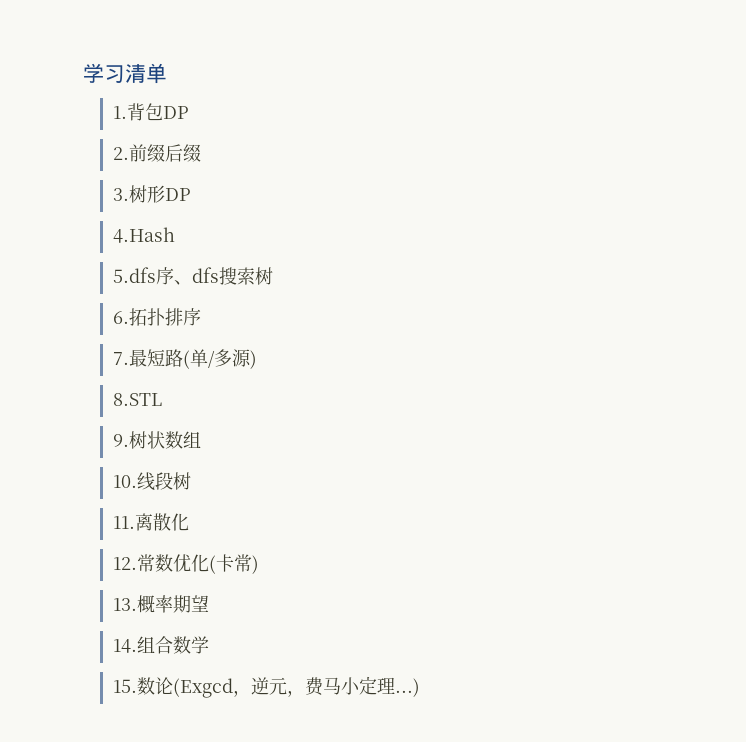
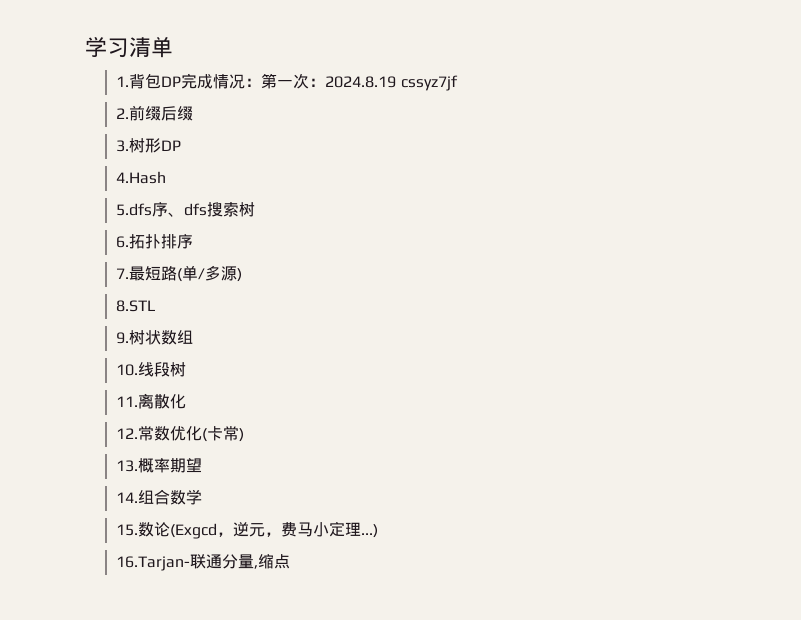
- 1.背包DP
+ 1.背包DP完成情况：第一次：2024.8.19 cssyz7jf
+ 16.Tarjan-联通分量,缩点

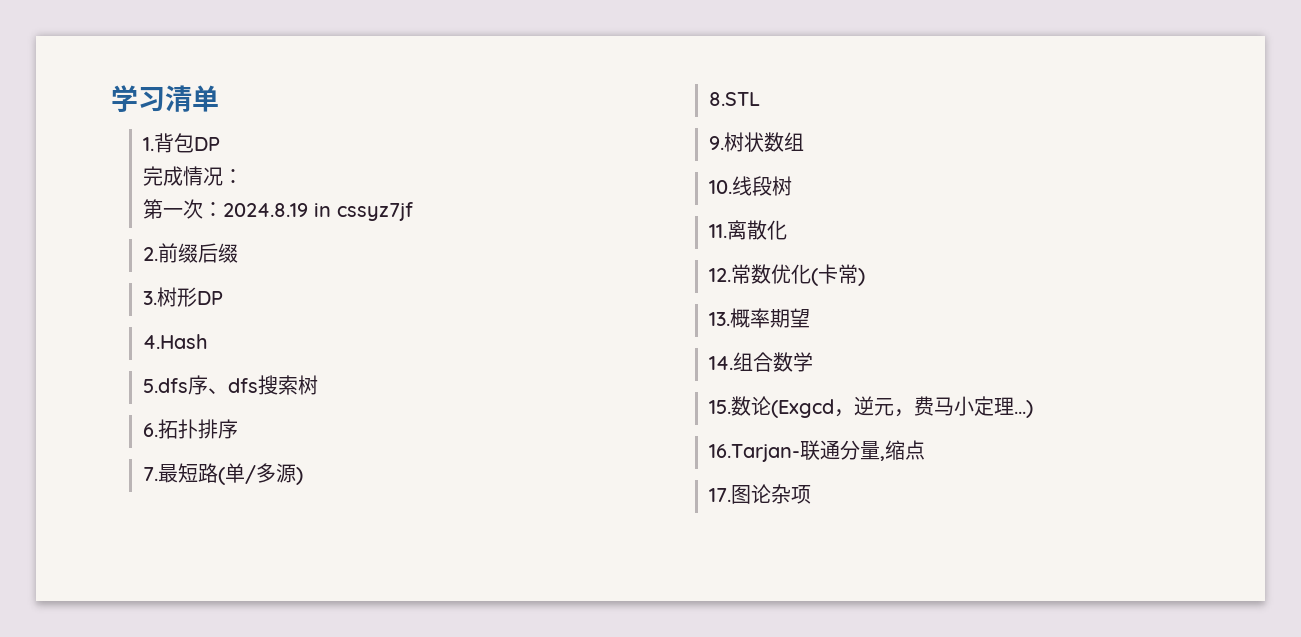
- 1.背包DP完成情况：第一次：2024.8.19 cssyz7jf
+ 1.背包DP
+ 完成情况：
+ 第一次：2024.8.19 in cssyz7jf
+ 17.图论杂项

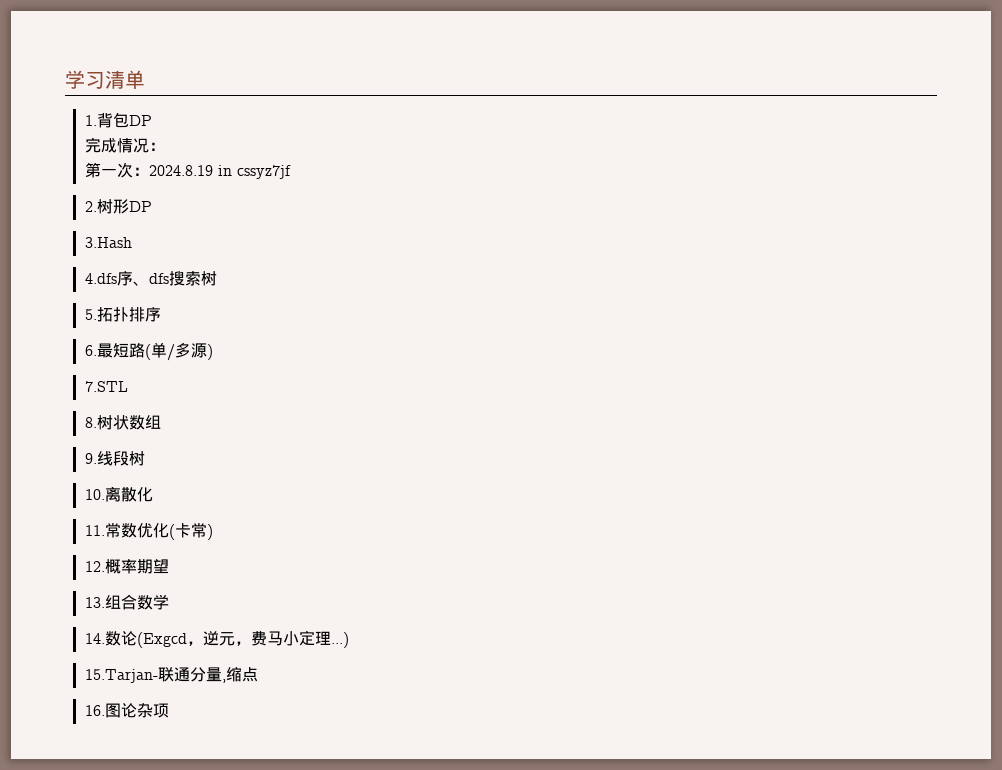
- 2.前缀后缀
- 3.树形DP
+ 2.树形DP
- 4.Hash
- 5.dfs序、dfs搜索树
+ 3.Hash
+ 4.dfs序、dfs搜索树
- 6.拓扑排序
+ 5.拓扑排序
- 7.最短路(单/多源)
+ 6.最短路(单/多源)
- 8.STL
- 9.树状数组
+ 7.STL
+ 8.树状数组
- 10.线段树
+ 9.线段树
- 11.离散化
+ 10.离散化
- 12.常数优化(卡常)
+ 11.常数优化(卡常)
- 13.概率期望
+ 12.概率期望
- 14.组合数学
+ 13.组合数学
- 15.数论(Exgcd，逆元，费马小定理...)
+ 14.数论(Exgcd，逆元，费马小定理...)
- 16.Tarjan-联通分量,缩点
+ 15.Tarjan-联通分量,缩点
- 17.图论杂项
+ 16.图论杂项

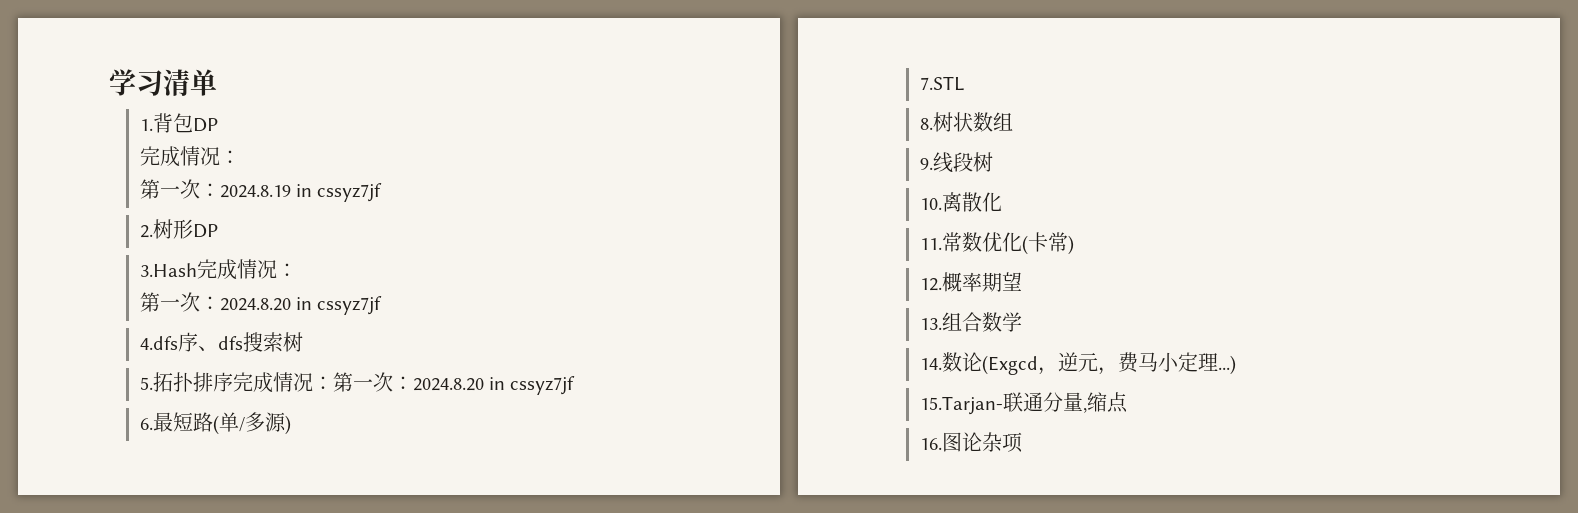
- 3.Hash
+ 3.Hash完成情况：
+ 第一次：2024.8.20 in cssyz7jf
- 5.拓扑排序
+ 5.拓扑排序完成情况：第一次：2024.8.20 in cssyz7jf

